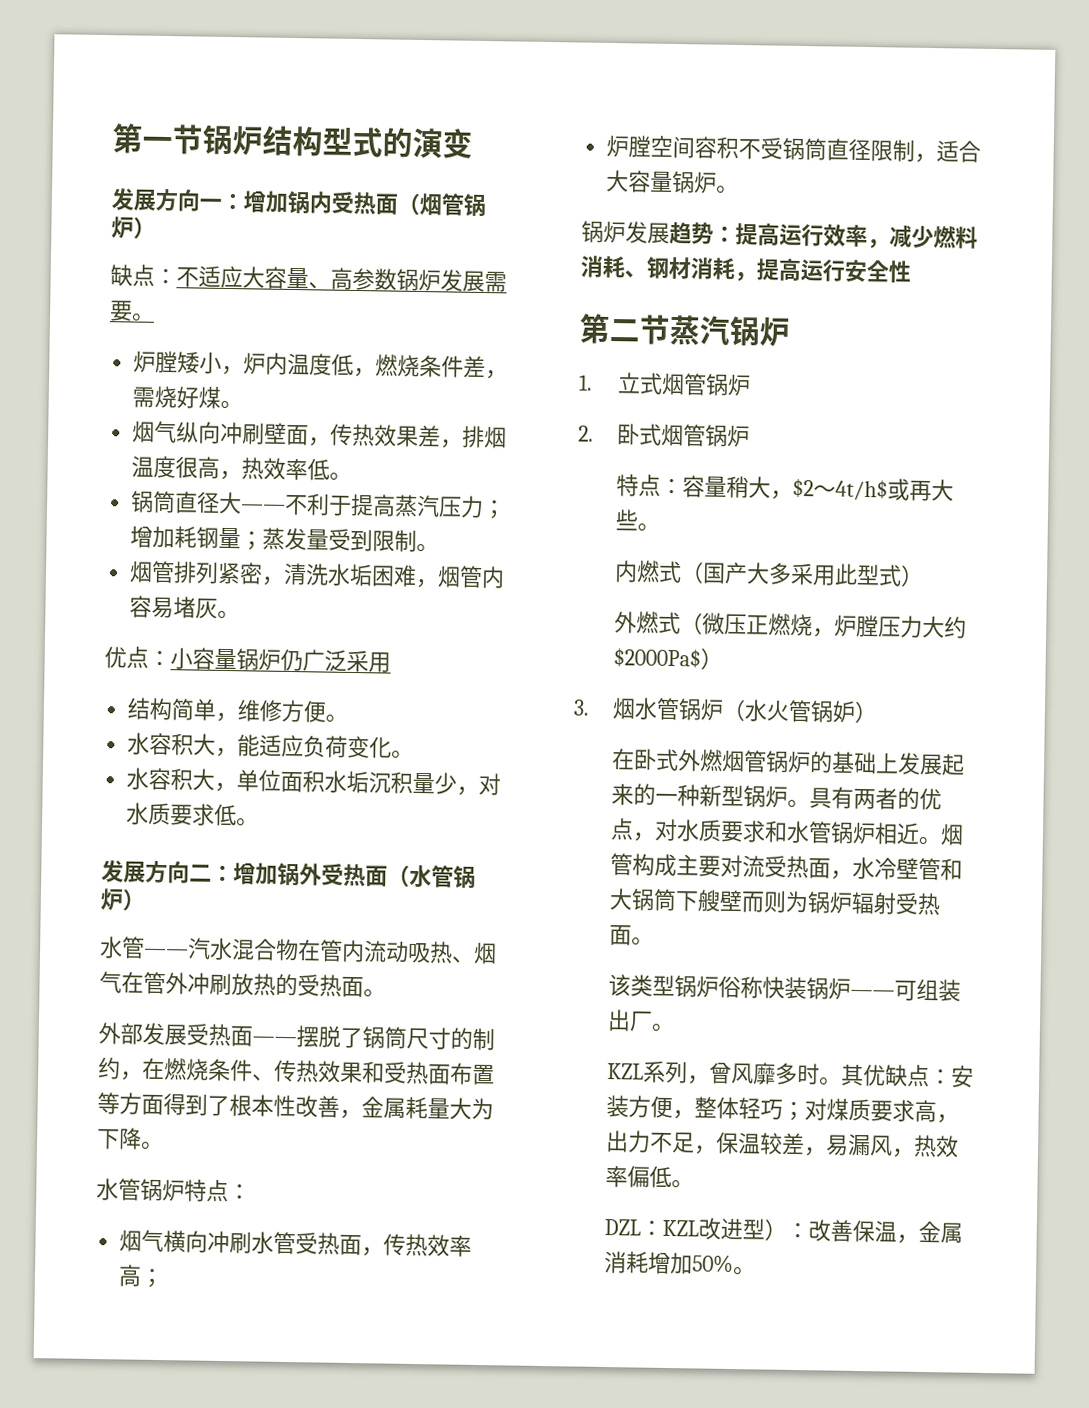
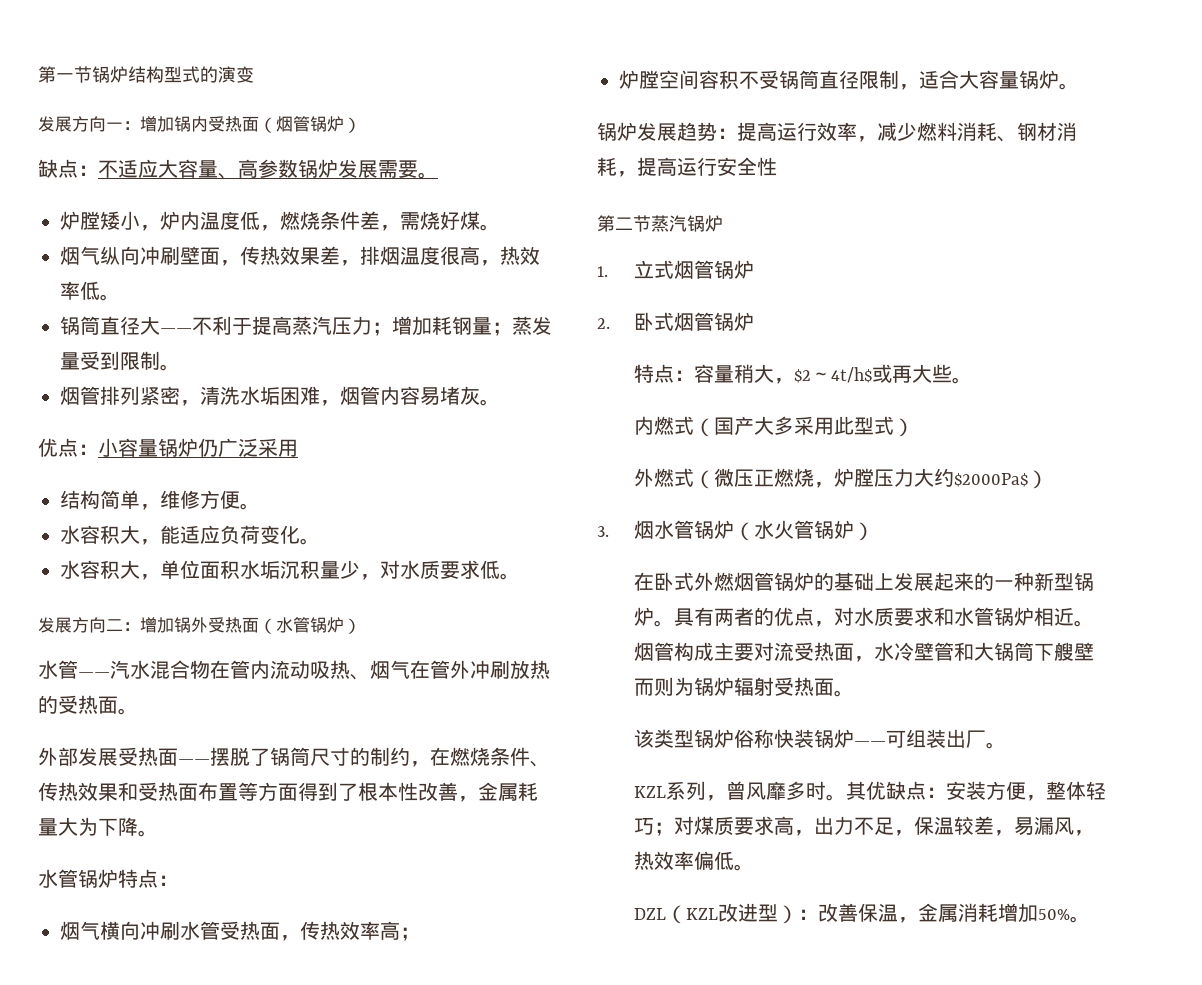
- DZL：KZL改进型）：改善保温，金属消耗增加50%。
+ DZL（KZL改进型）：改善保温，金属消耗增加50%。

